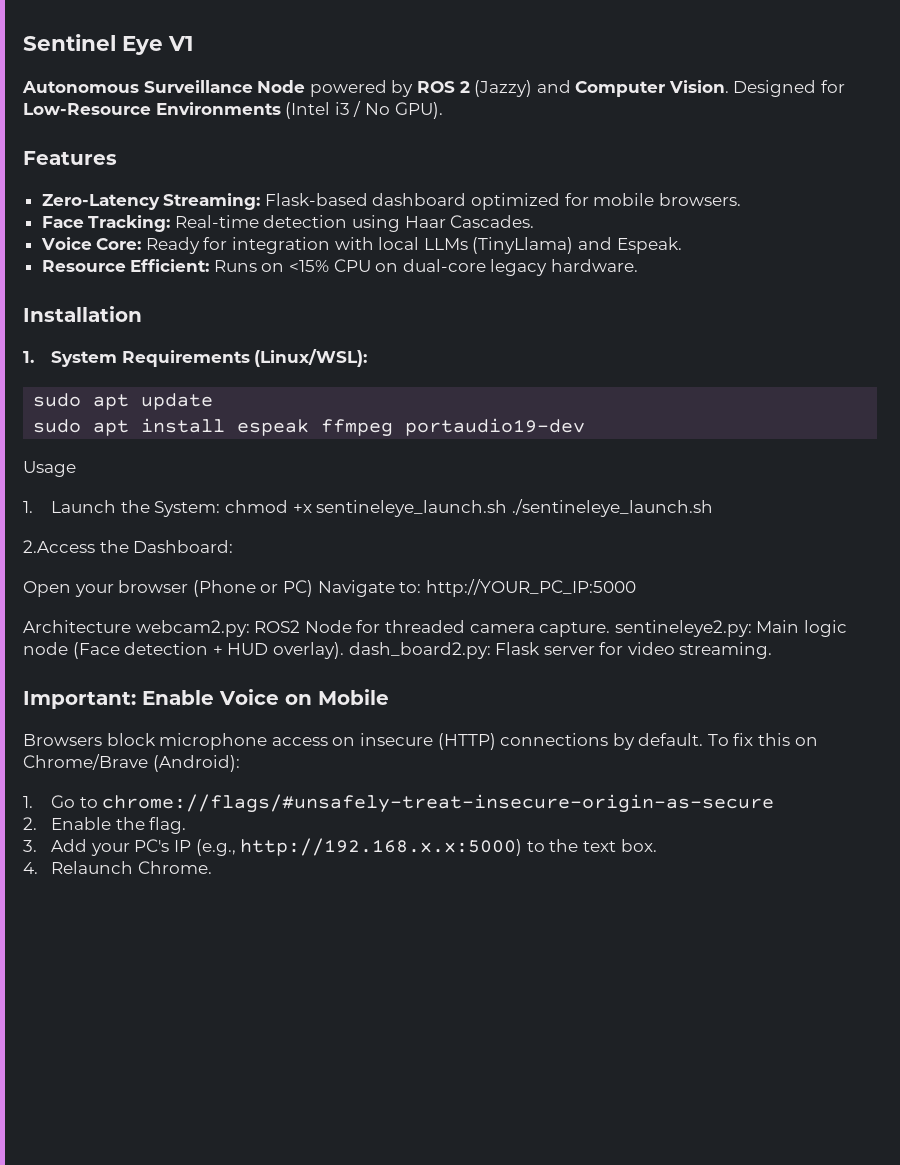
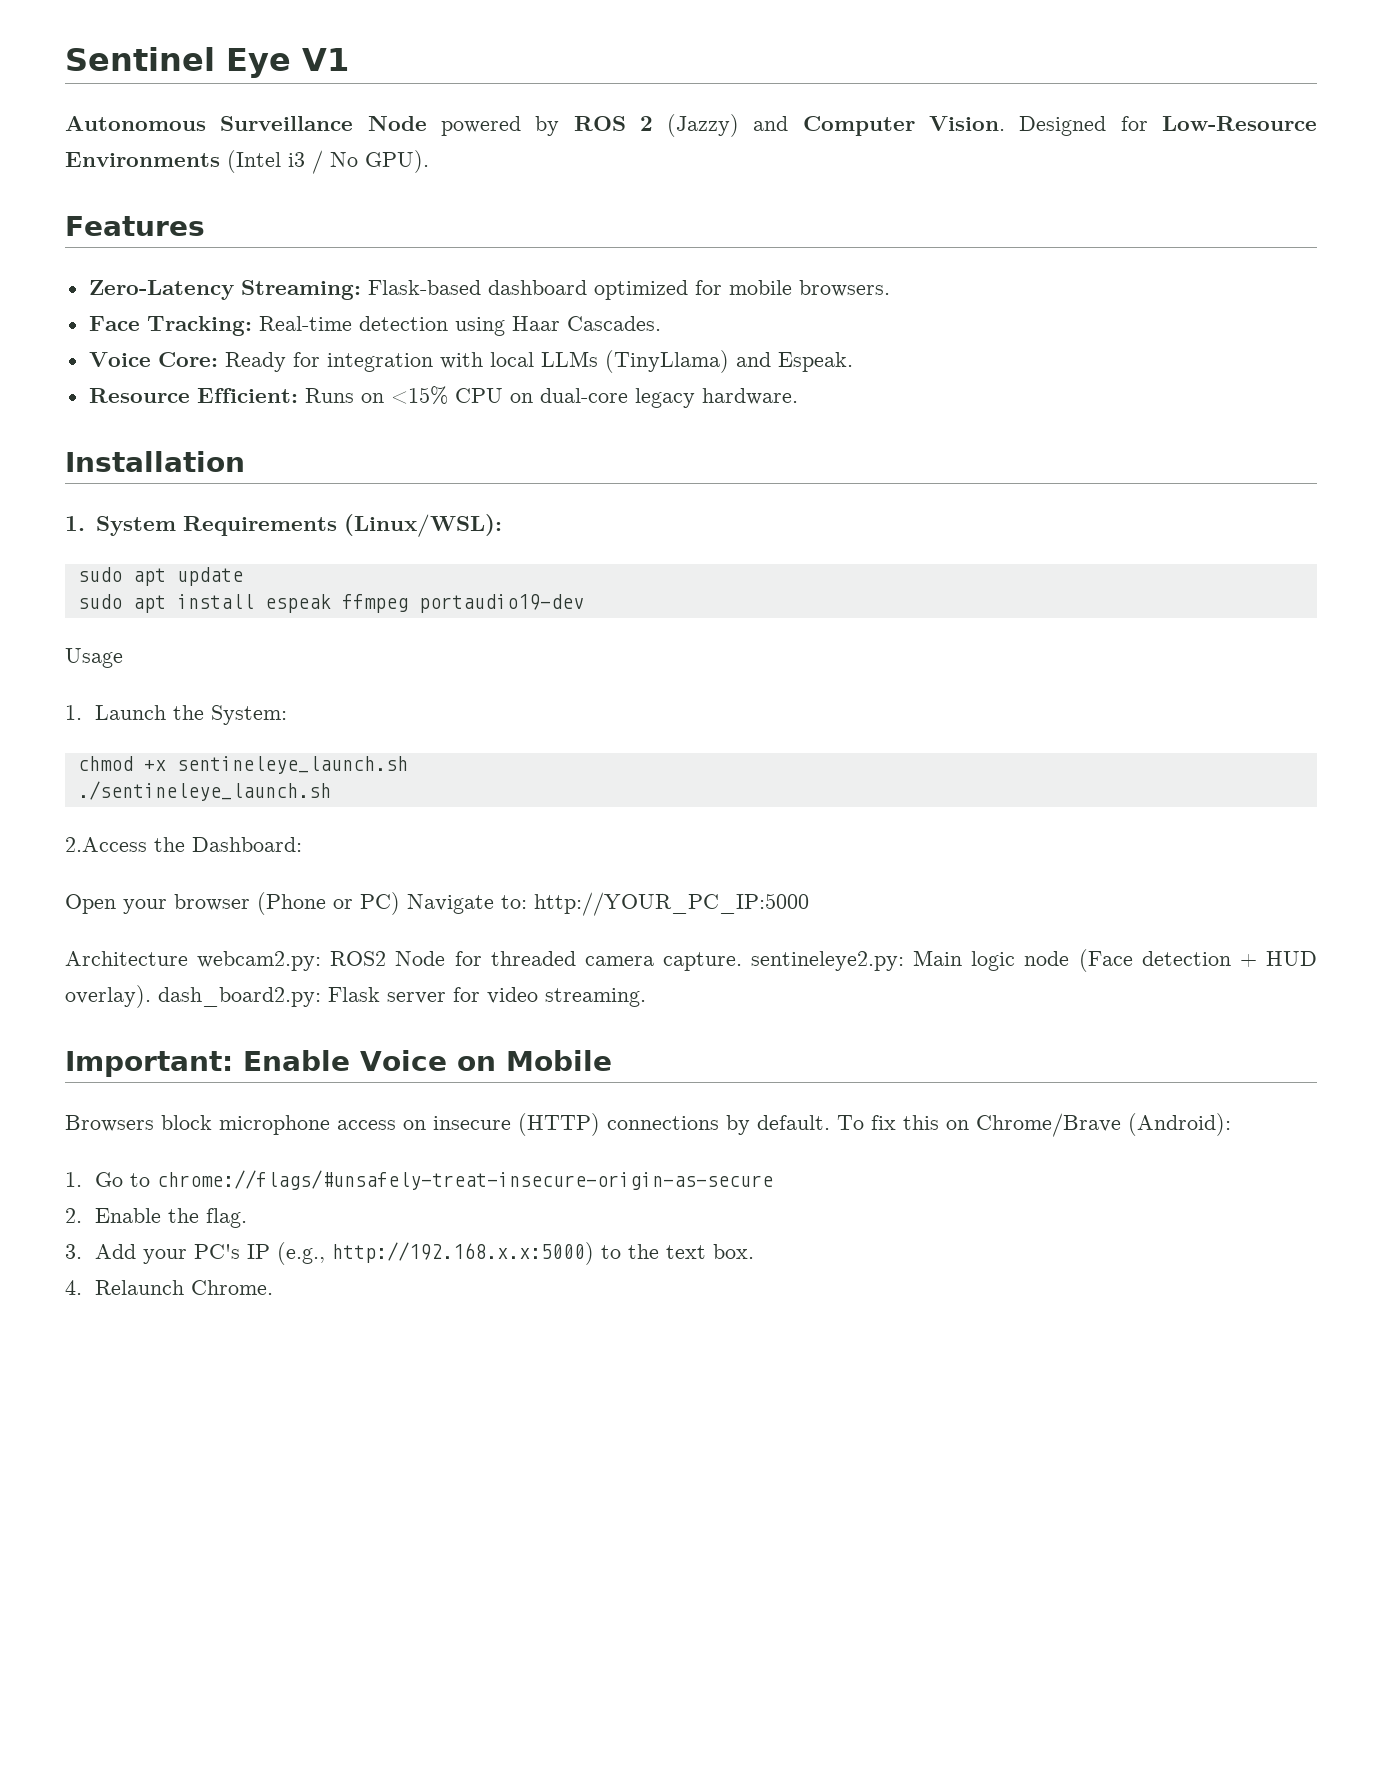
- 1. Launch the System: chmod +x sentineleye_launch.sh ./sentineleye_launch.sh
+ 1. Launch the System:
+ chmod +x sentineleye_launch.sh
+ ./sentineleye_launch.sh

